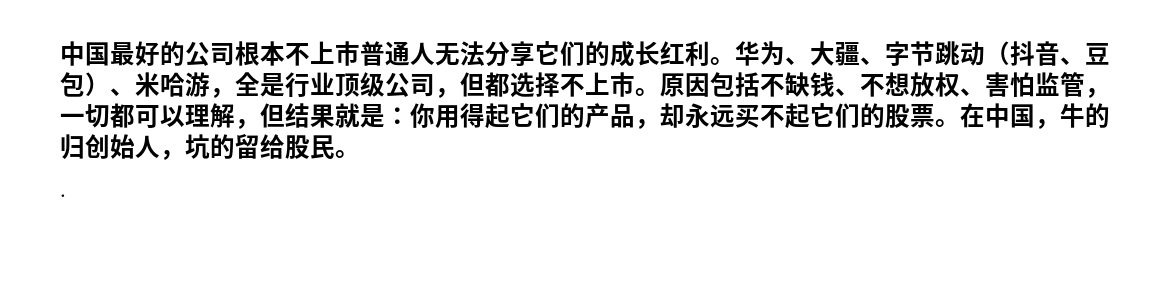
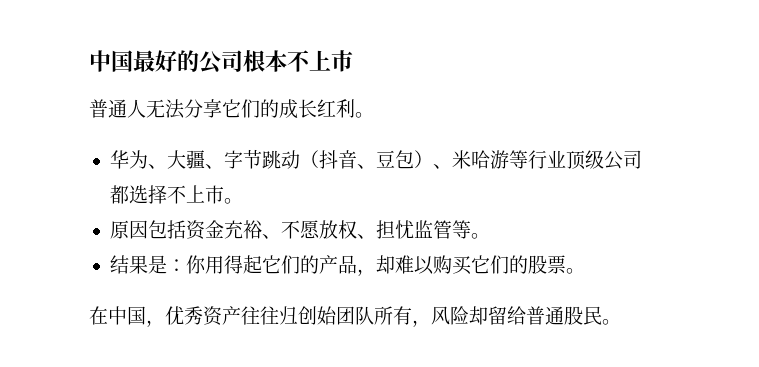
- 中国最好的公司根本不上市普通人无法分享它们的成长红利。华为、大疆、字节跳动（抖音、豆包）、米哈游，全是行业顶级公司，但都选择不上市。原因包括不缺钱、不想放权、害怕监管，一切都可以理解，但结果就是：你用得起它们的产品，却永远买不起它们的股票。在中国，牛的归创始人，坑的留给股民。
+ 中国最好的公司根本不上市
+ 普通人无法分享它们的成长红利。
+ 华为、大疆、字节跳动（抖音、豆包）、米哈游等行业顶级公司都选择不上市。
+ 原因包括资金充裕、不愿放权、担忧监管等。
+ 结果是：你用得起它们的产品，却难以购买它们的股票。
+ 在中国，优秀资产往往归创始团队所有，风险却留给普通股民。
- .

